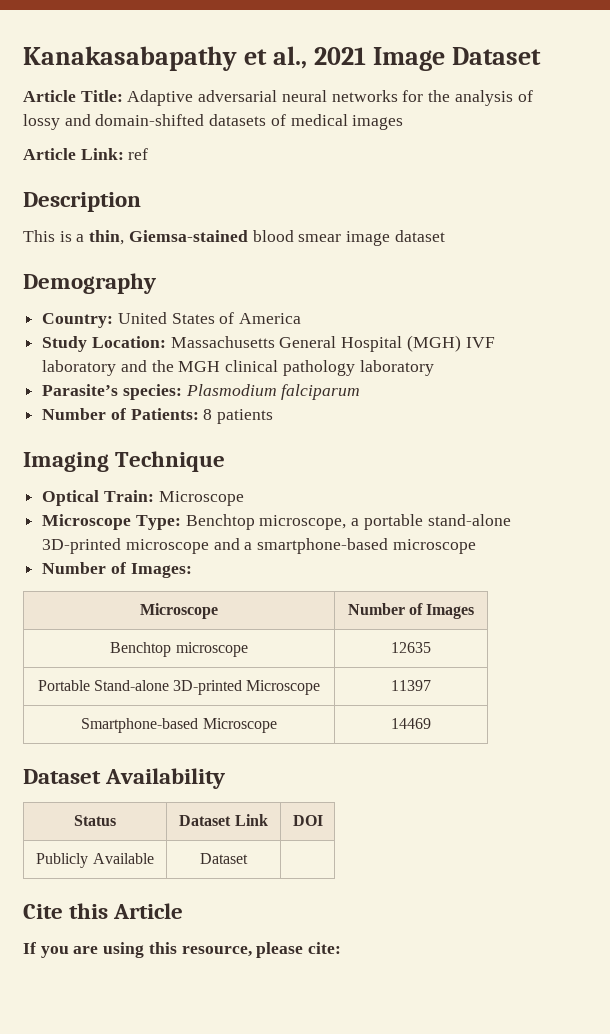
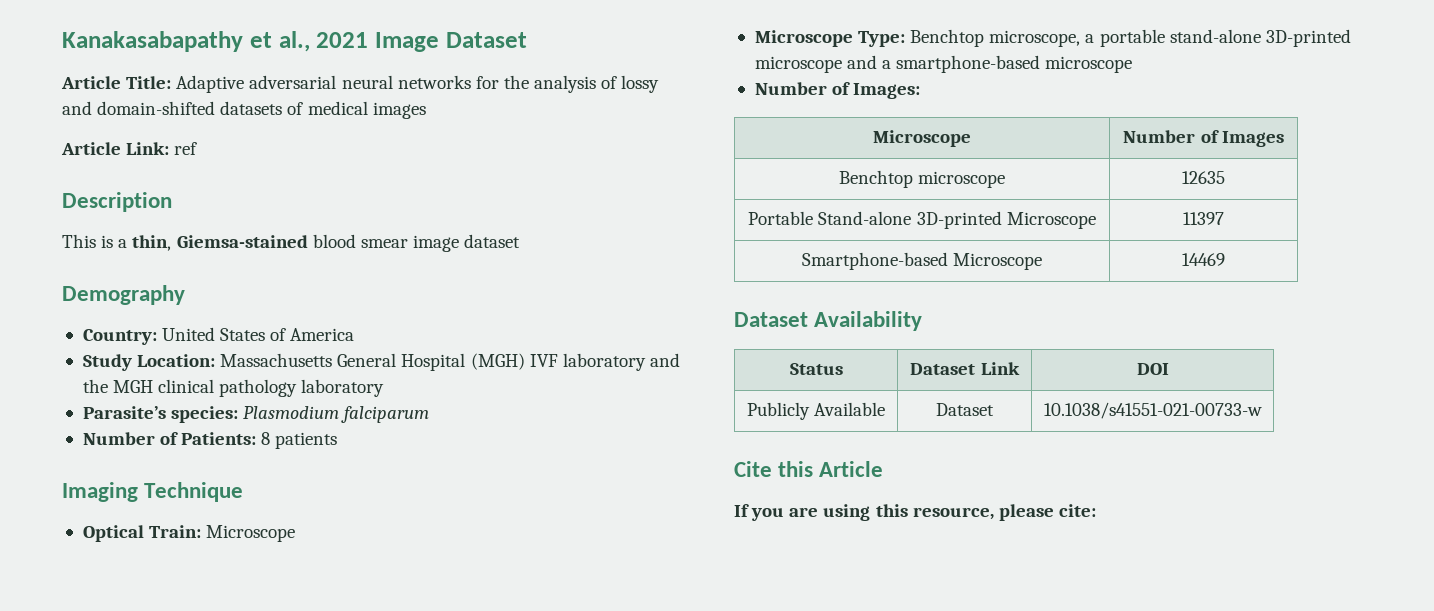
- Publicly Available | Dataset |
+ Publicly Available | Dataset | 10.1038/s41551-021-00733-w

